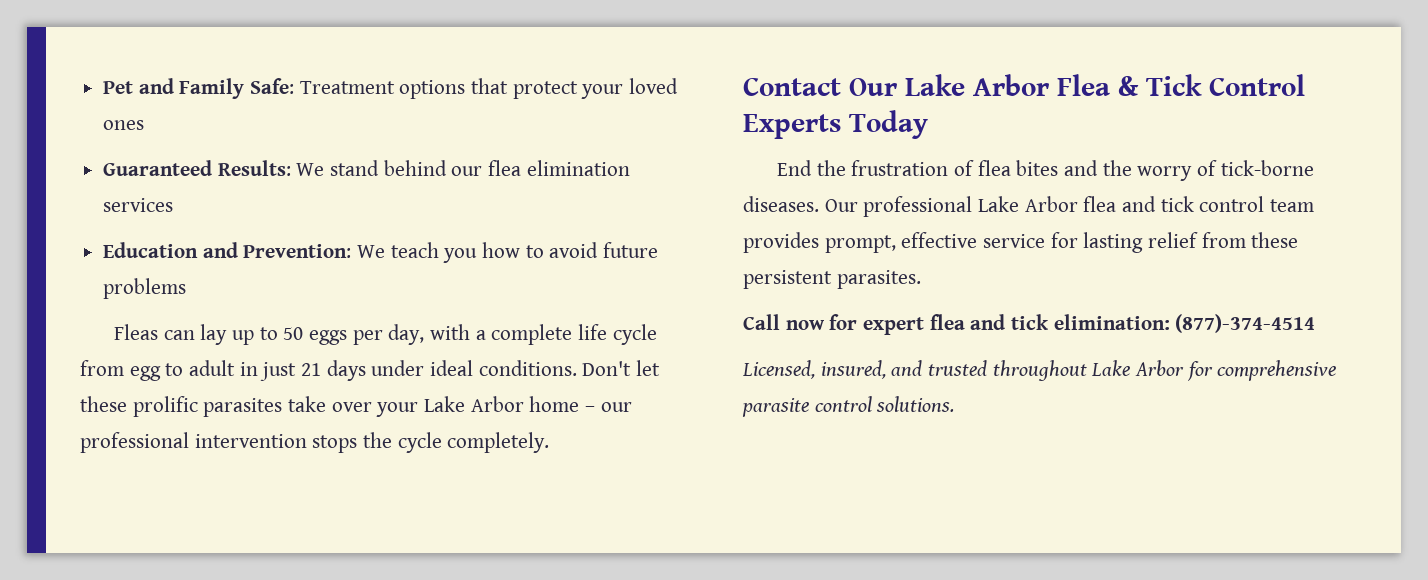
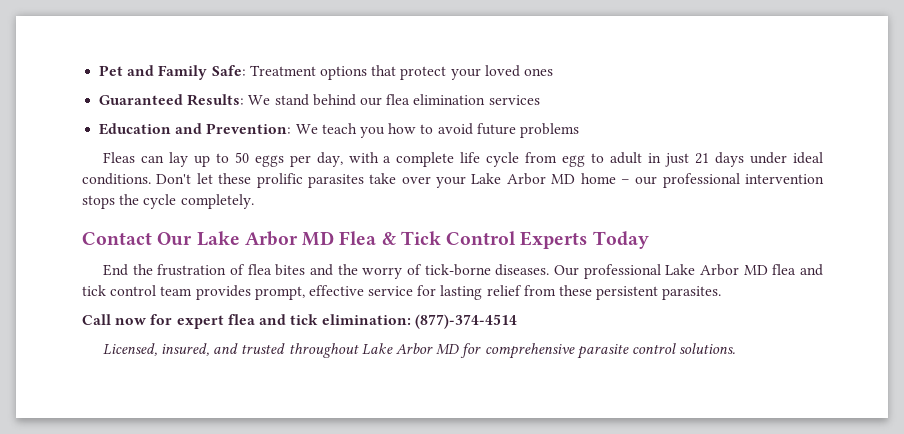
- Don't let these prolific parasites take over your Lake Arbor home – our professional intervention stops the cycle completely.
+ Don't let these prolific parasites take over your Lake Arbor MD home – our professional intervention stops the cycle completely.
- Contact Our Lake Arbor Flea & Tick Control Experts Today
+ Contact Our Lake Arbor MD Flea & Tick Control Experts Today
- Our professional Lake Arbor flea and tick control team provides prompt, effective service for lasting relief from these persistent parasites.
+ Our professional Lake Arbor MD flea and tick control team provides prompt, effective service for lasting relief from these persistent parasites.
- Licensed, insured, and trusted throughout Lake Arbor for comprehensive parasite control solutions.
+ Licensed, insured, and trusted throughout Lake Arbor MD for comprehensive parasite control solutions.

